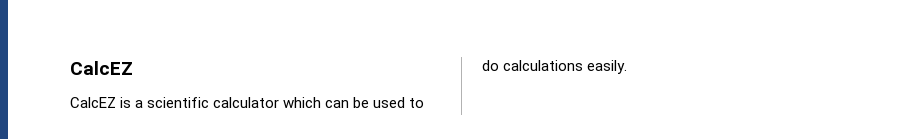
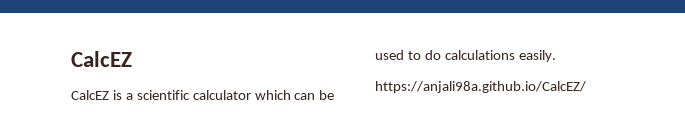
+ https://anjali98a.github.io/CalcEZ/

